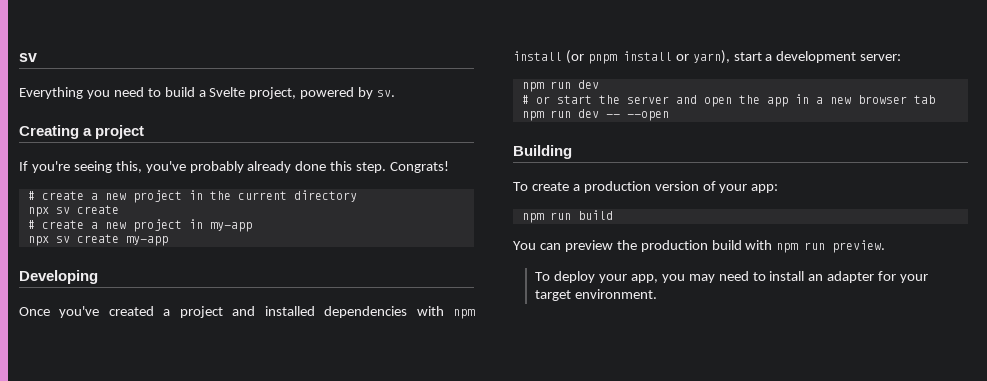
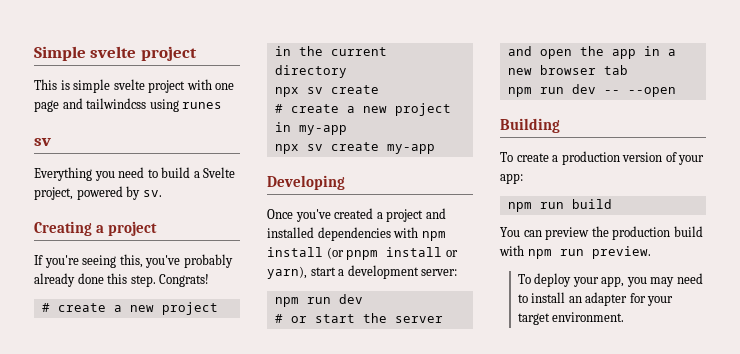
+ Simple svelte project
+ This is simple svelte project with one page and tailwindcss using runes

